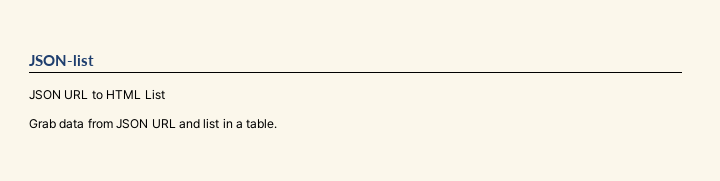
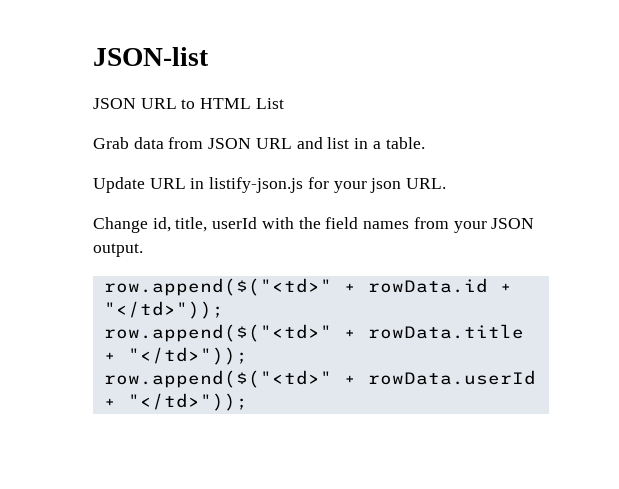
+ Update URL in listify-json.js for your json URL.
+ Change id, title, userId with the field names from your JSON output.
+ row.append($("<td>" + rowData.id + "</td>"));
+ row.append($("<td>" + rowData.title + "</td>"));
+ row.append($("<td>" + rowData.userId + "</td>"));

